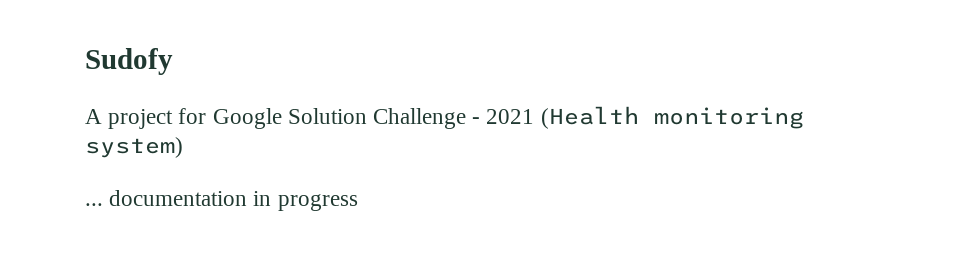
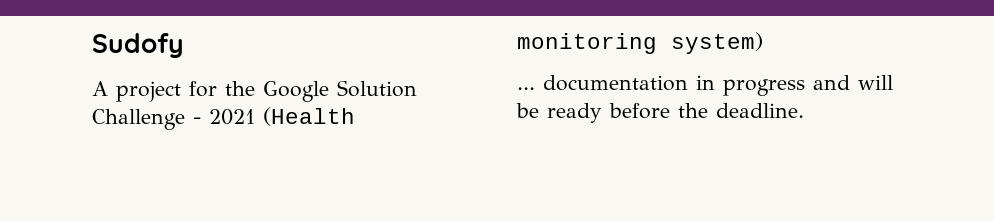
- A project for Google Solution Challenge - 2021 (Health monitoring system)
+ A project for the Google Solution Challenge - 2021 (Health monitoring system)
- ... documentation in progress
+ ... documentation in progress and will be ready before the deadline.

